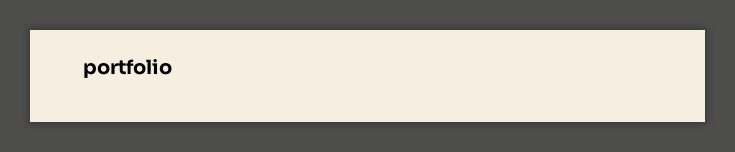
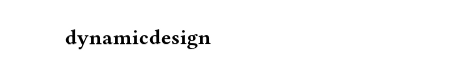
- portfolio
+ dynamicdesign

